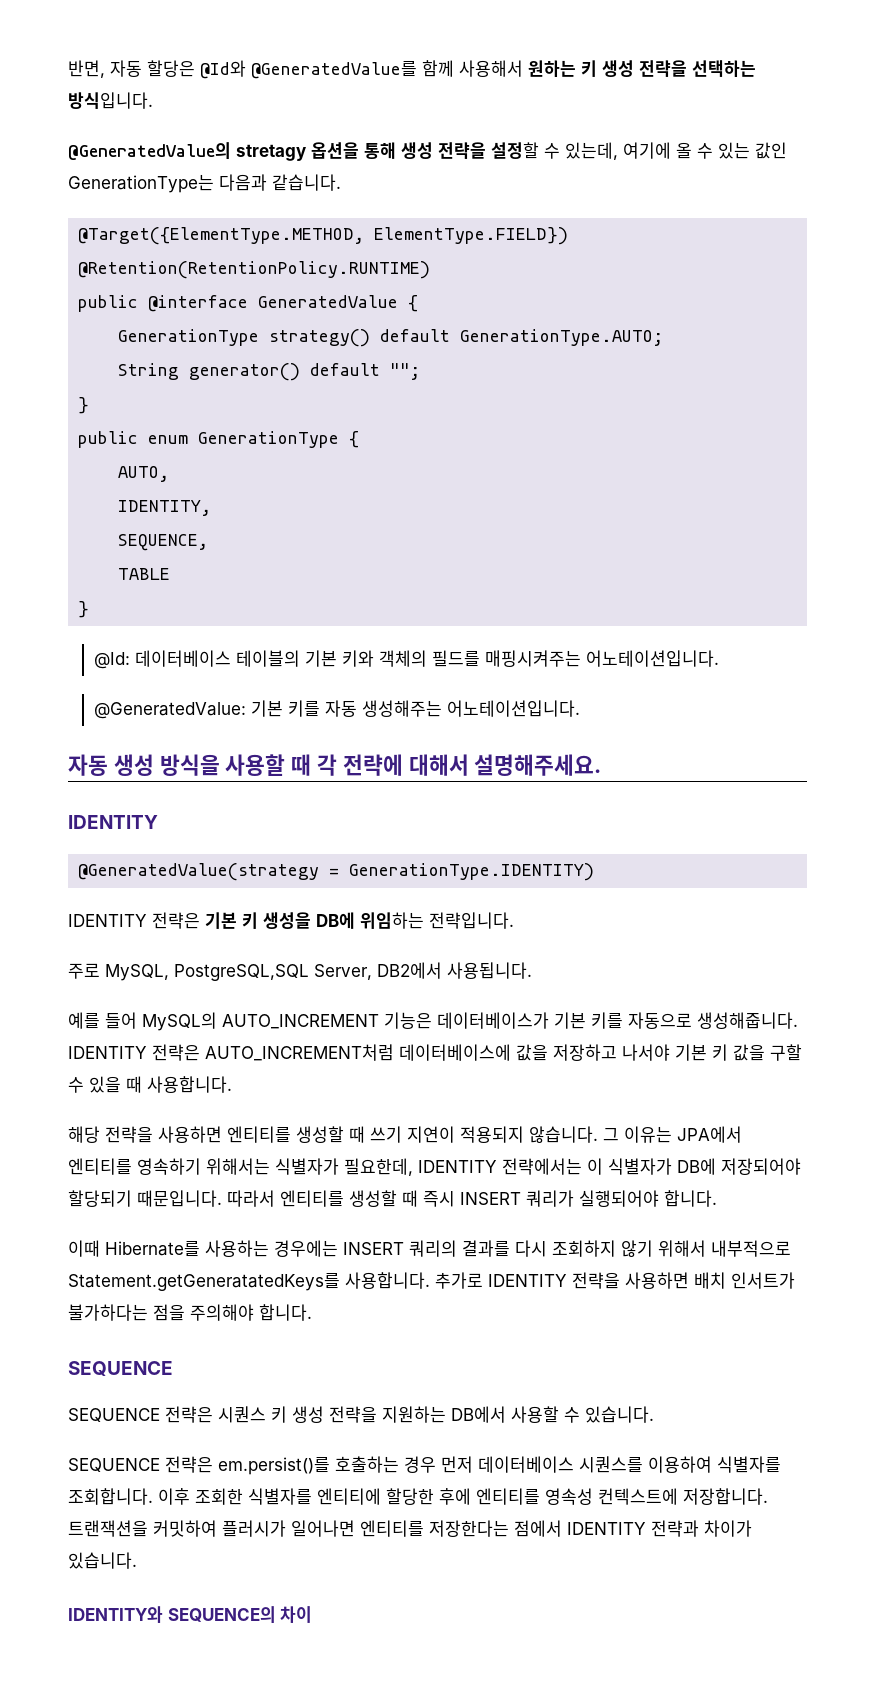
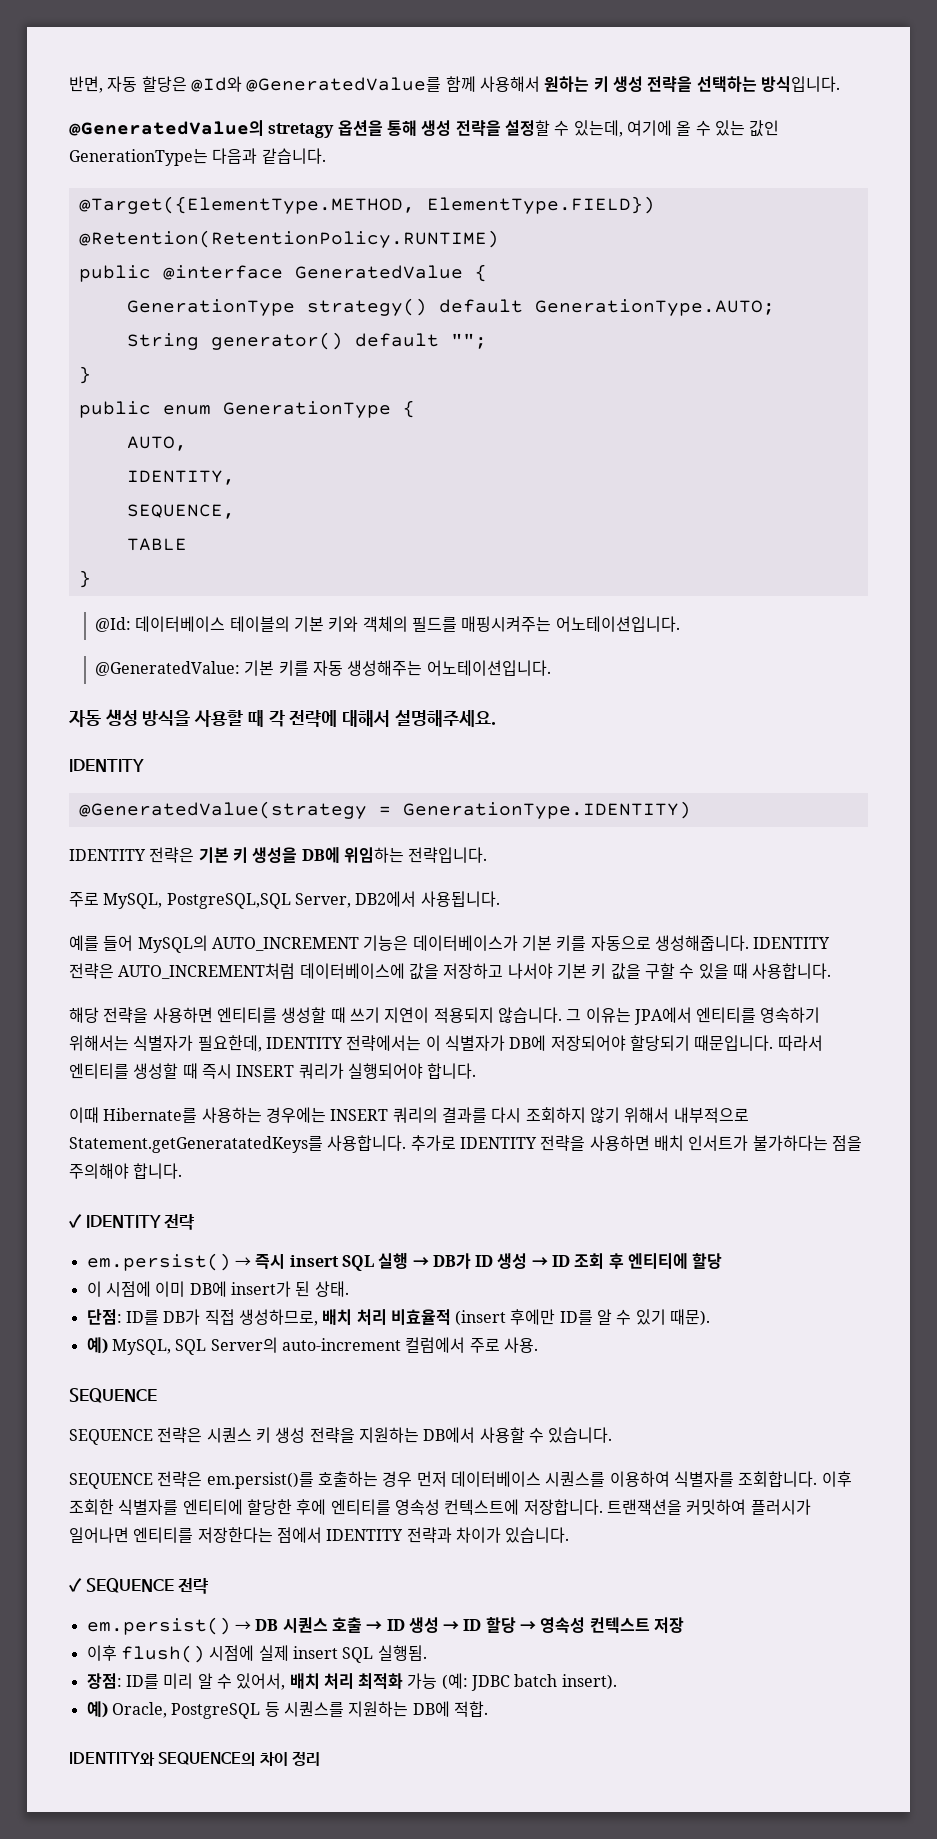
+ ✓ IDENTITY 전략
+ em.persist() → 즉시 insert SQL 실행 → DB가 ID 생성 → ID 조회 후 엔티티에 할당
+ 이 시점에 이미 DB에 insert가 된 상태.
+ 단점: ID를 DB가 직접 생성하므로, 배치 처리 비효율적 (insert 후에만 ID를 알 수 있기 때문).
+ 예) MySQL, SQL Server의 auto-increment 컬럼에서 주로 사용.
+ ✓ SEQUENCE 전략
+ em.persist() → DB 시퀀스 호출 → ID 생성 → ID 할당 → 영속성 컨텍스트 저장
+ 이후 flush() 시점에 실제 insert SQL 실행됨.
+ 장점: ID를 미리 알 수 있어서, 배치 처리 최적화 가능 (예: JDBC batch insert).
+ 예) Oracle, PostgreSQL 등 시퀀스를 지원하는 DB에 적합.
- IDENTITY와 SEQUENCE의 차이
+ IDENTITY와 SEQUENCE의 차이 정리

